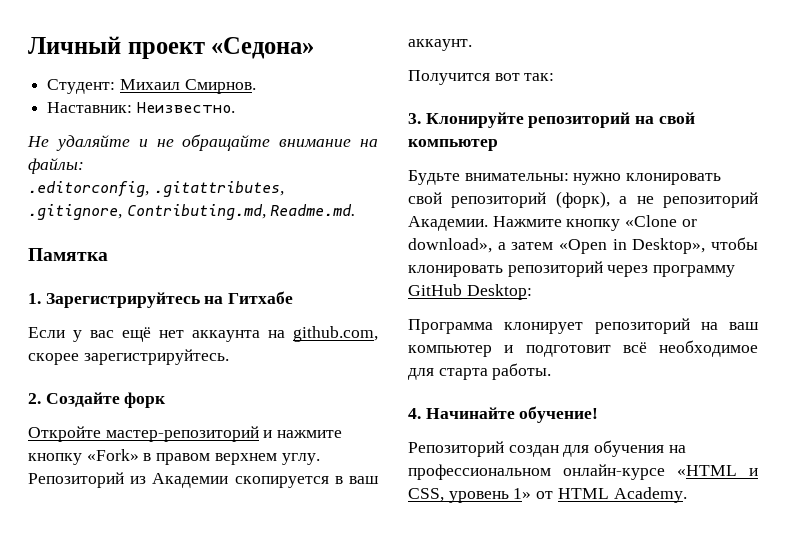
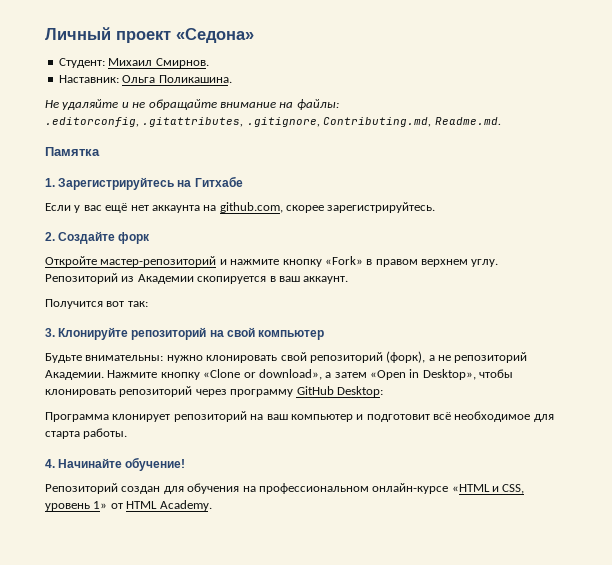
- Наставник: Неизвестно.
+ Наставник: Ольга Поликашина.

